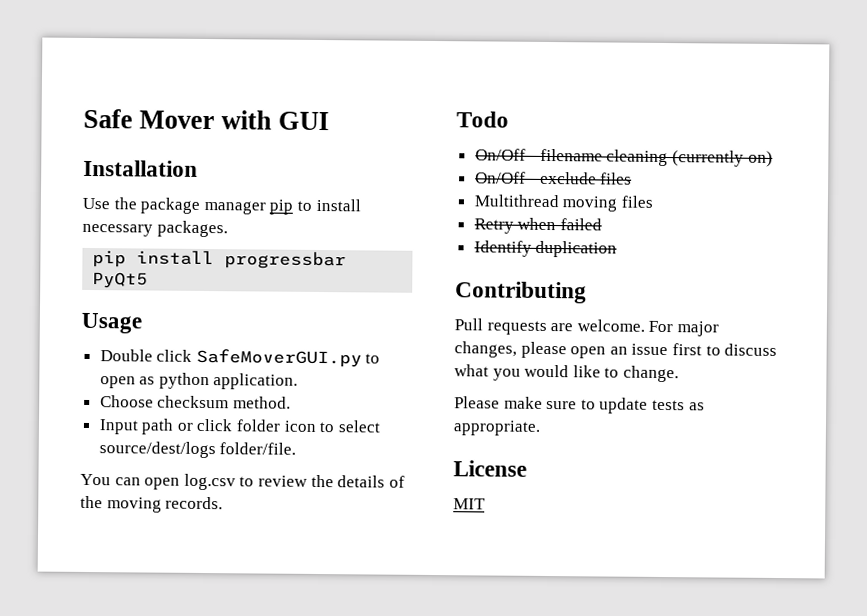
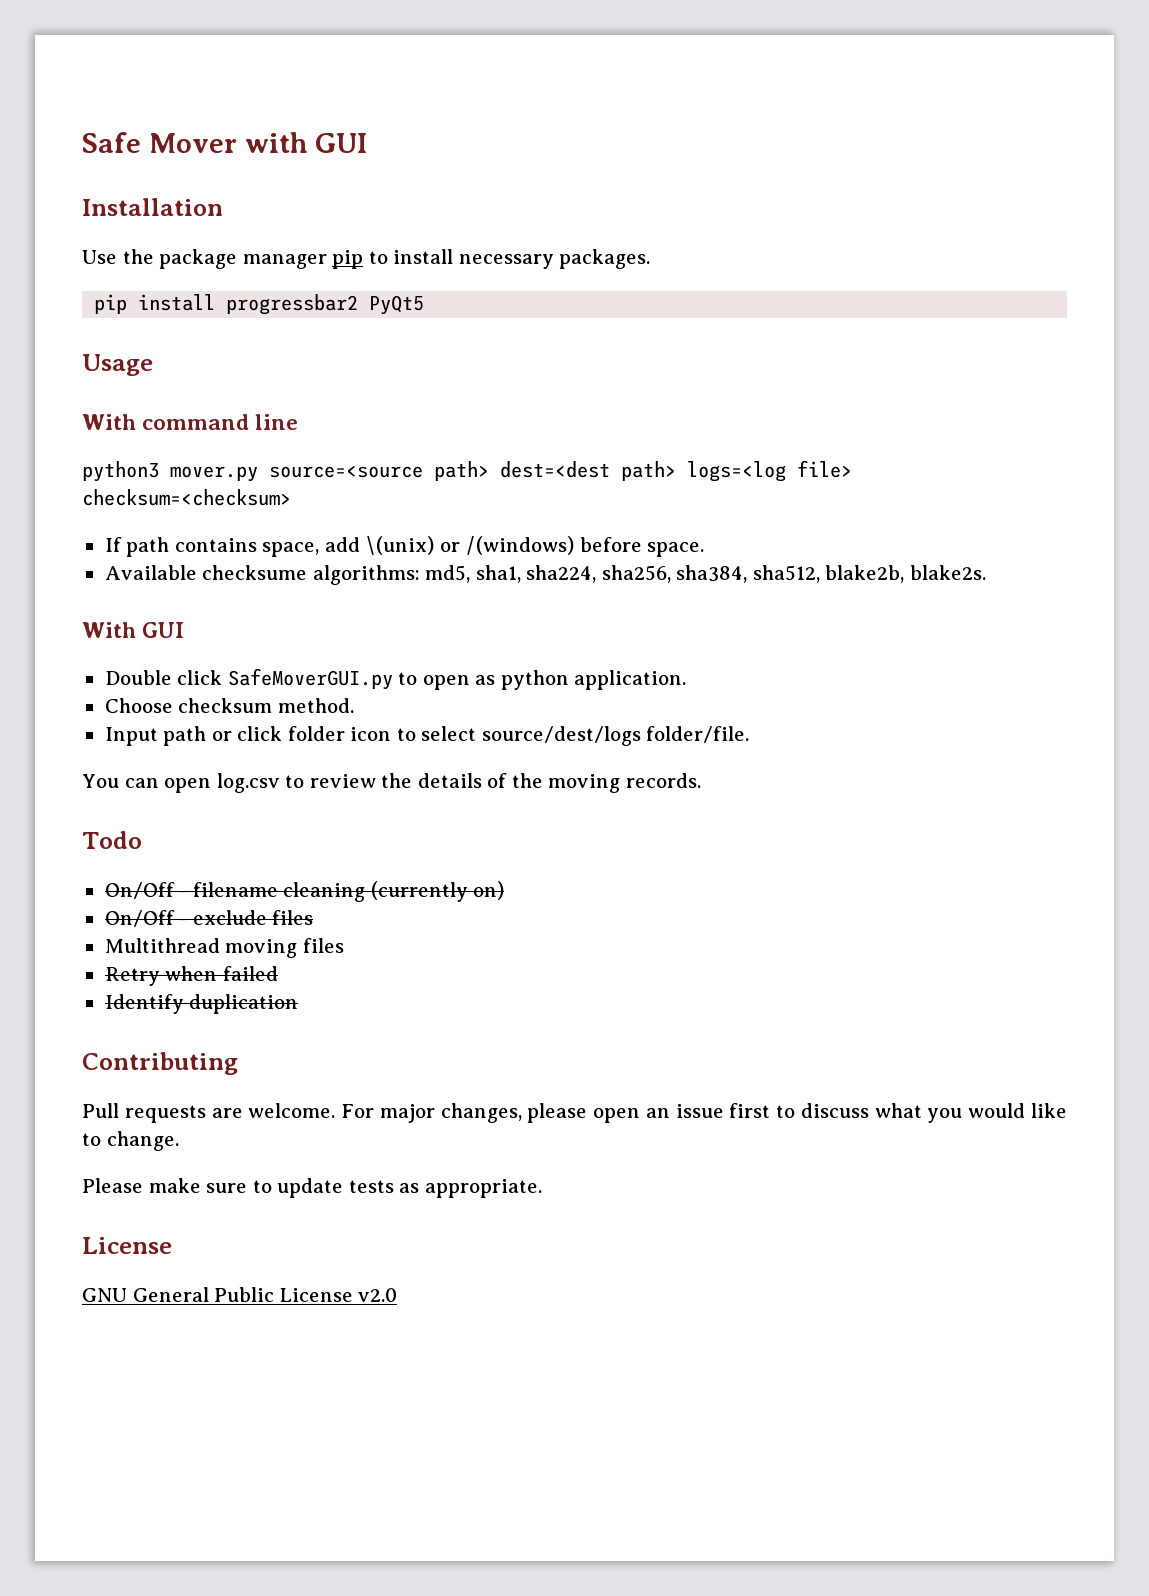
- pip install progressbar PyQt5
+ pip install progressbar2 PyQt5
+ With command line
+ python3 mover.py source=<source path> dest=<dest path> logs=<log file> checksum=<checksum>
+ If path contains space, add \(unix) or /(windows) before space.
+ Available checksume algorithms: md5, sha1, sha224, sha256, sha384, sha512, blake2b, blake2s.
+ With GUI
- MIT
+ GNU General Public License v2.0

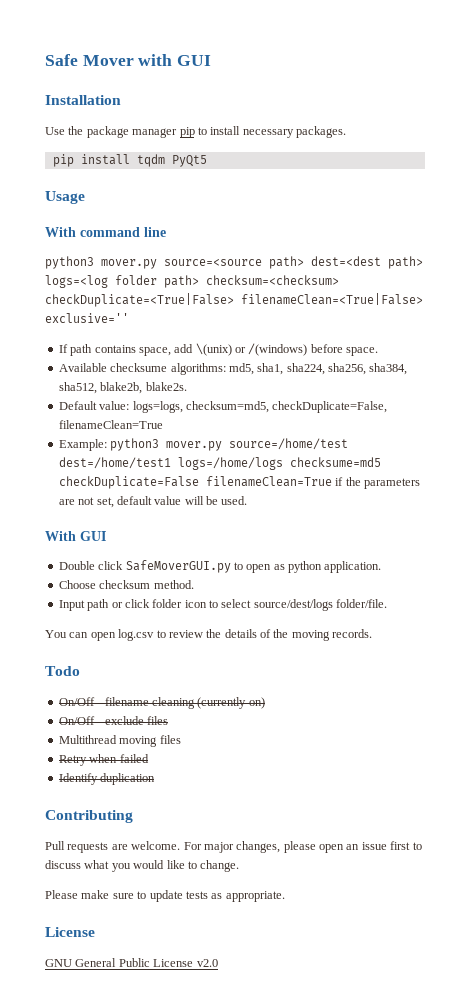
- pip install progressbar2 PyQt5
+ pip install tqdm PyQt5
- python3 mover.py source=<source path> dest=<dest path> logs=<log file> checksum=<checksum>
+ python3 mover.py source=<source path> dest=<dest path> logs=<log folder path> checksum=<checksum> checkDuplicate=<True|False> filenameClean=<True|False> exclusive=''
+ Default value: logs=logs, checksum=md5, checkDuplicate=False, filenameClean=True
+ Example: python3 mover.py source=/home/test dest=/home/test1 logs=/home/logs checksume=md5 checkDuplicate=False filenameClean=True if the parameters are not set, default value will be used.

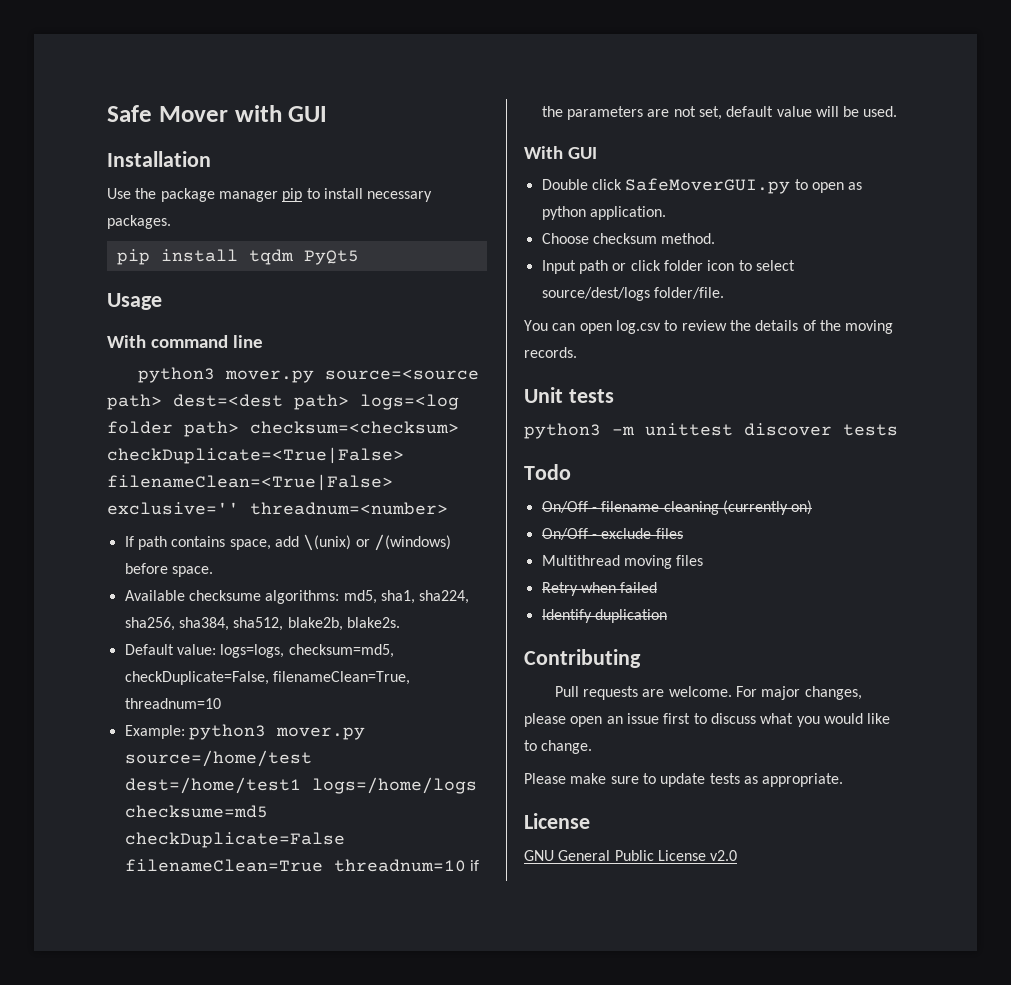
- python3 mover.py source=<source path> dest=<dest path> logs=<log folder path> checksum=<checksum> checkDuplicate=<True|False> filenameClean=<True|False> exclusive=''
+ python3 mover.py source=<source path> dest=<dest path> logs=<log folder path> checksum=<checksum> checkDuplicate=<True|False> filenameClean=<True|False> exclusive='' threadnum=<number>
- Default value: logs=logs, checksum=md5, checkDuplicate=False, filenameClean=True
+ Default value: logs=logs, checksum=md5, checkDuplicate=False, filenameClean=True, threadnum=10
- Example: python3 mover.py source=/home/test dest=/home/test1 logs=/home/logs checksume=md5 checkDuplicate=False filenameClean=True if the parameters are not set, default value will be used.
+ Example: python3 mover.py source=/home/test dest=/home/test1 logs=/home/logs checksume=md5 checkDuplicate=False filenameClean=True threadnum=10 if the parameters are not set, default value will be used.
+ Unit tests
+ python3 -m unittest discover tests

